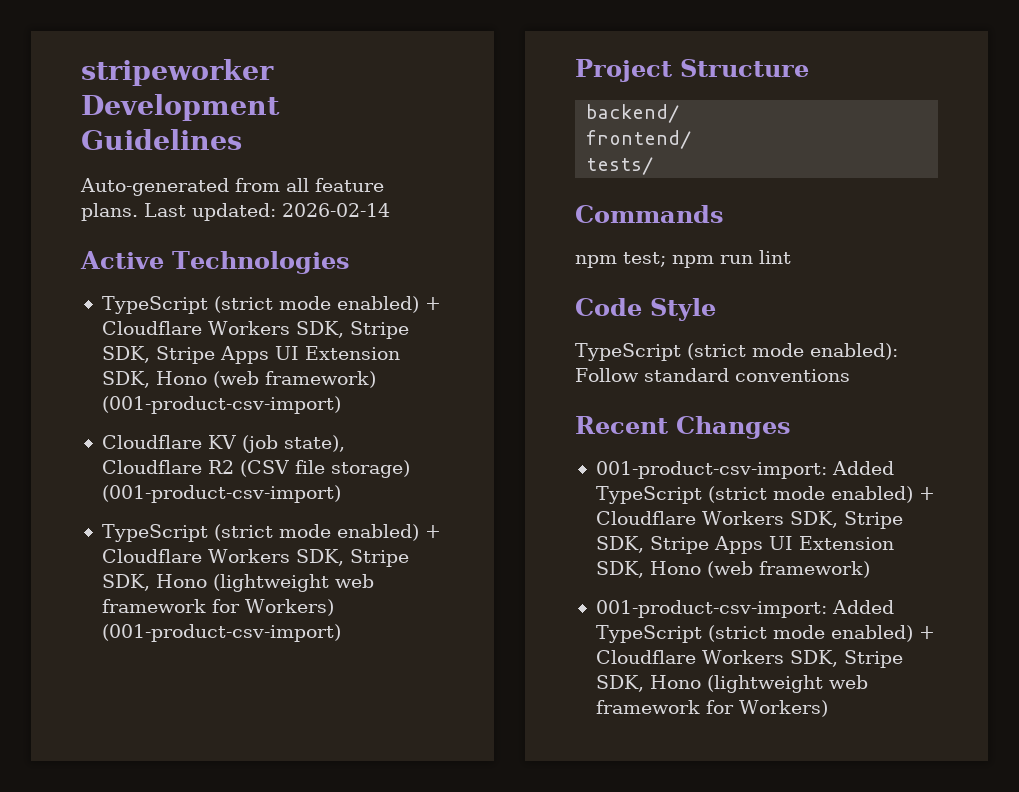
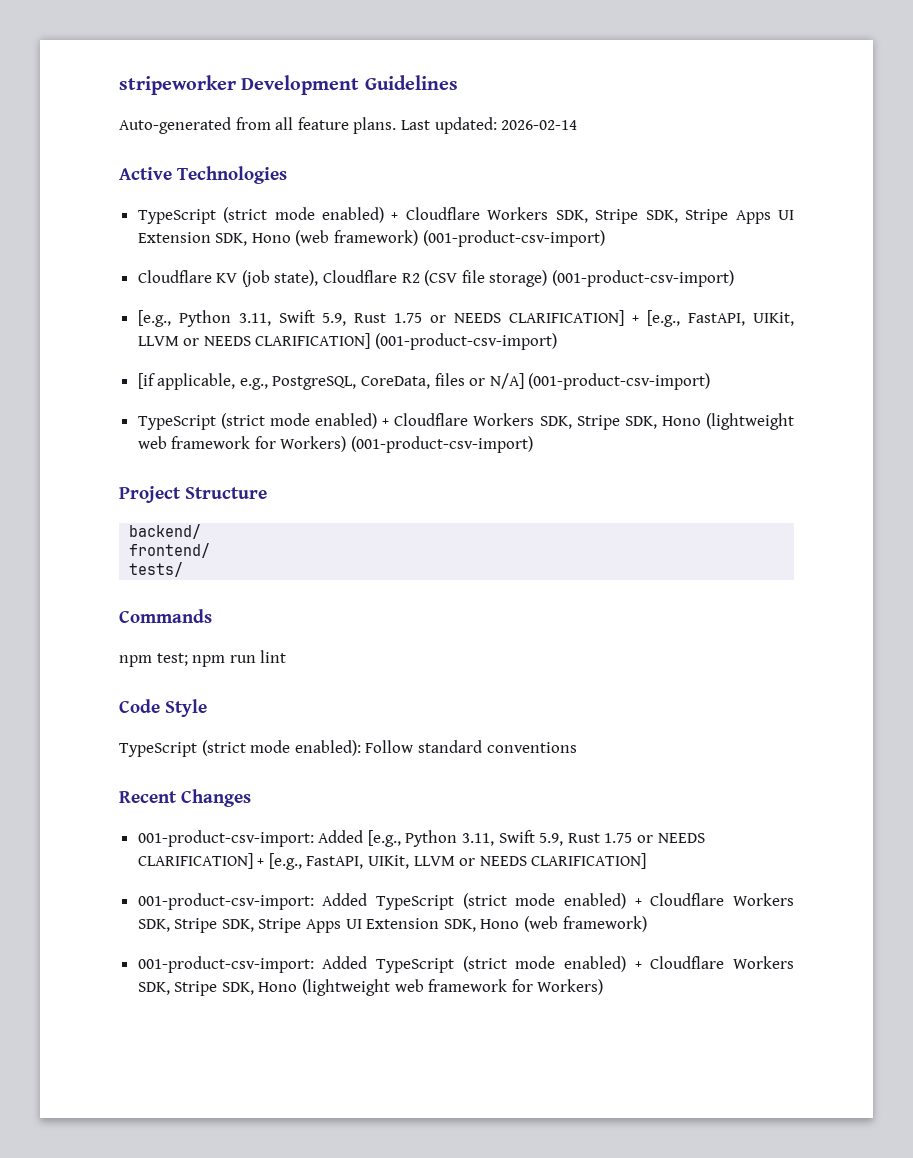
+ [e.g., Python 3.11, Swift 5.9, Rust 1.75 or NEEDS CLARIFICATION] + [e.g., FastAPI, UIKit, LLVM or NEEDS CLARIFICATION] (001-product-csv-import)
+ [if applicable, e.g., PostgreSQL, CoreData, files or N/A] (001-product-csv-import)
+ 001-product-csv-import: Added [e.g., Python 3.11, Swift 5.9, Rust 1.75 or NEEDS CLARIFICATION] + [e.g., FastAPI, UIKit, LLVM or NEEDS CLARIFICATION]

